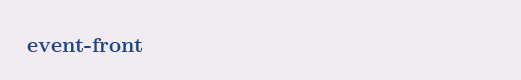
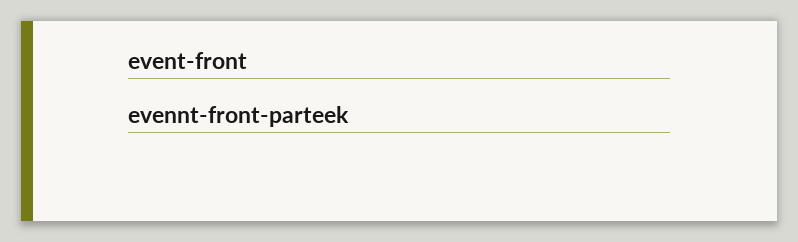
+ evennt-front-parteek

